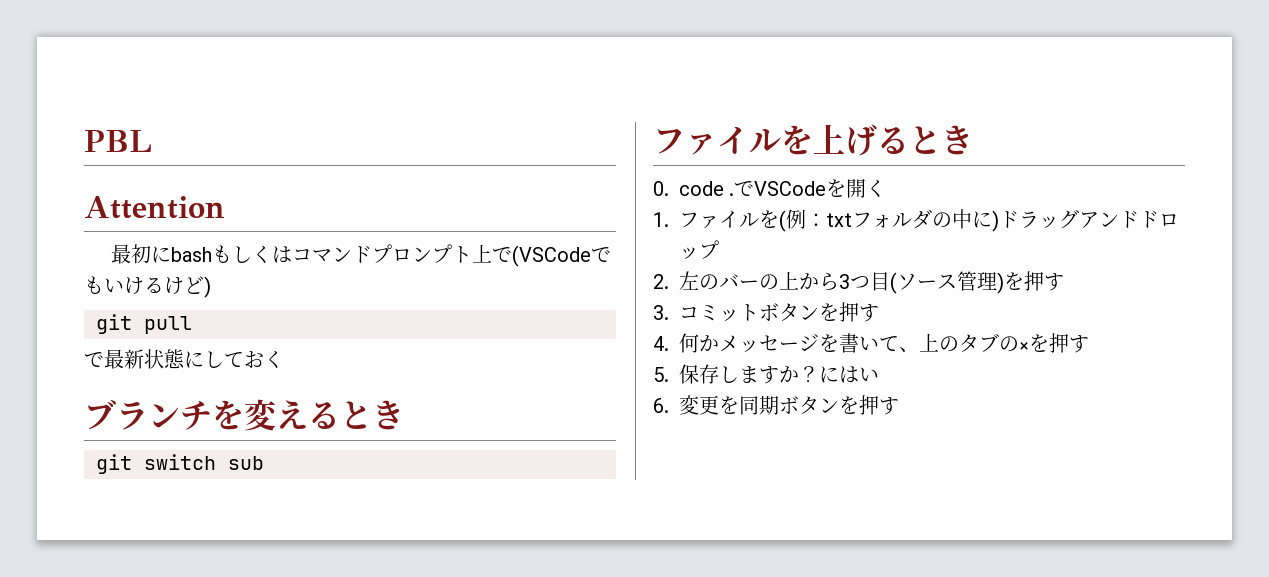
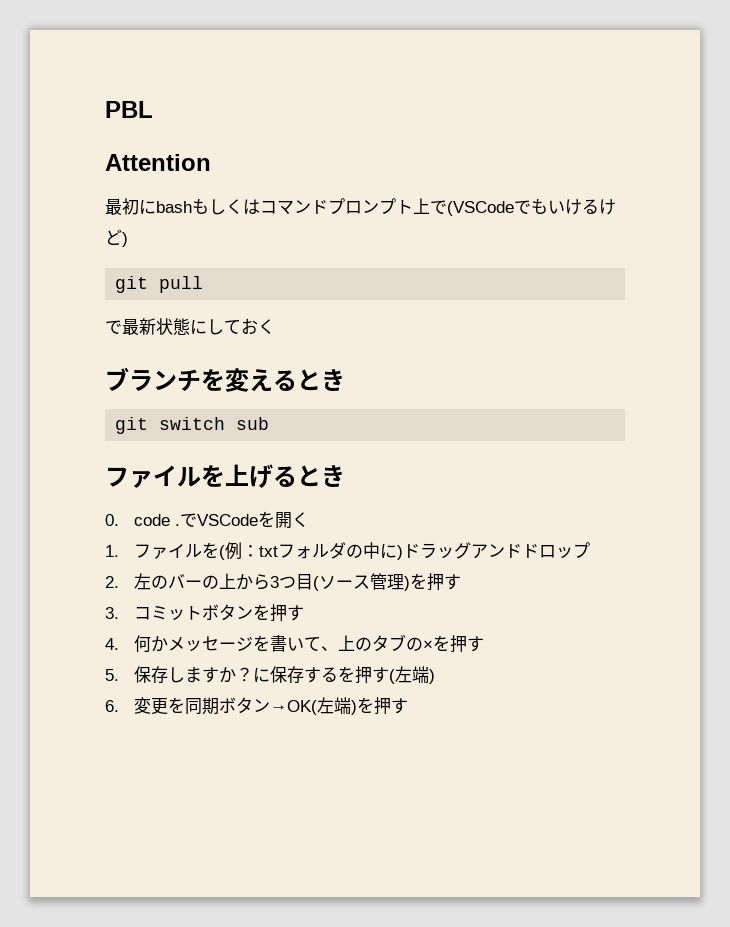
- にはい
+ に保存するを押す(左端)
- 6.変更を同期ボタンを押す
+ 6.変更を同期ボタン→OK(左端)を押す

